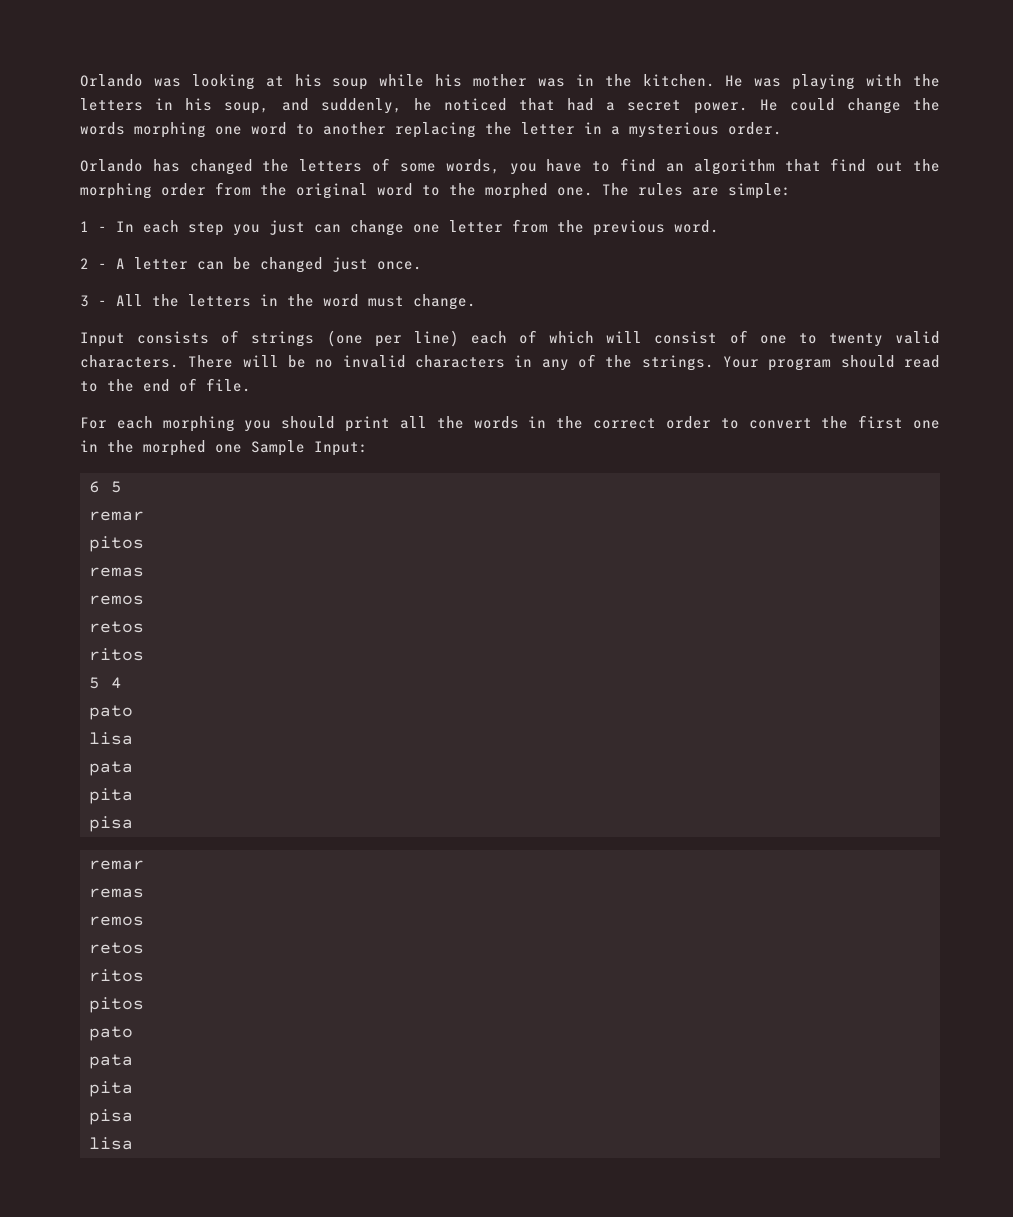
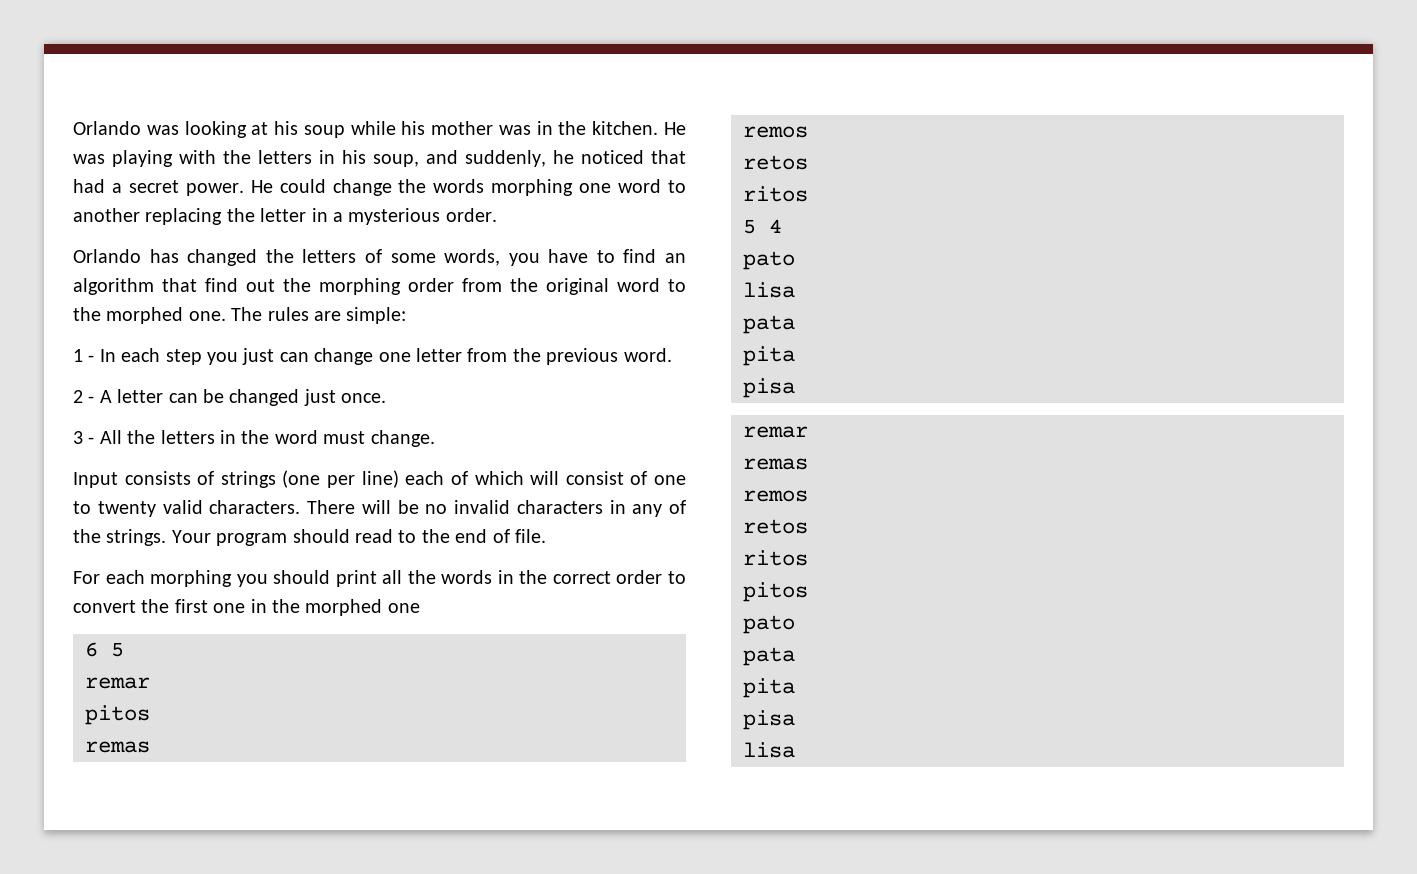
- For each morphing you should print all the words in the correct order to convert the first one in the morphed one Sample Input:
+ For each morphing you should print all the words in the correct order to convert the first one in the morphed one

